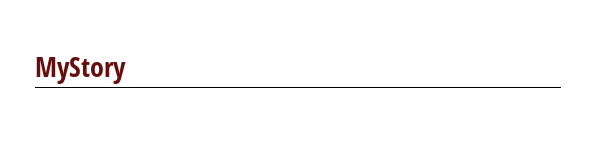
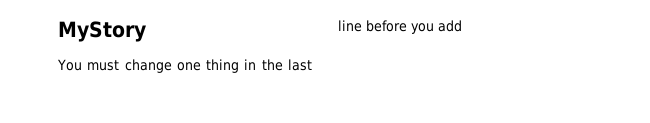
+ You must change one thing in the last line before you add

